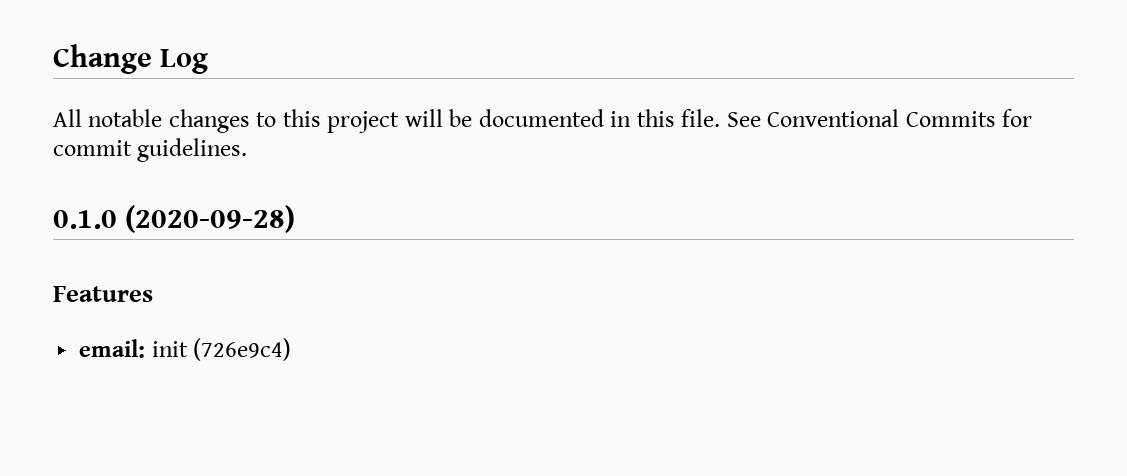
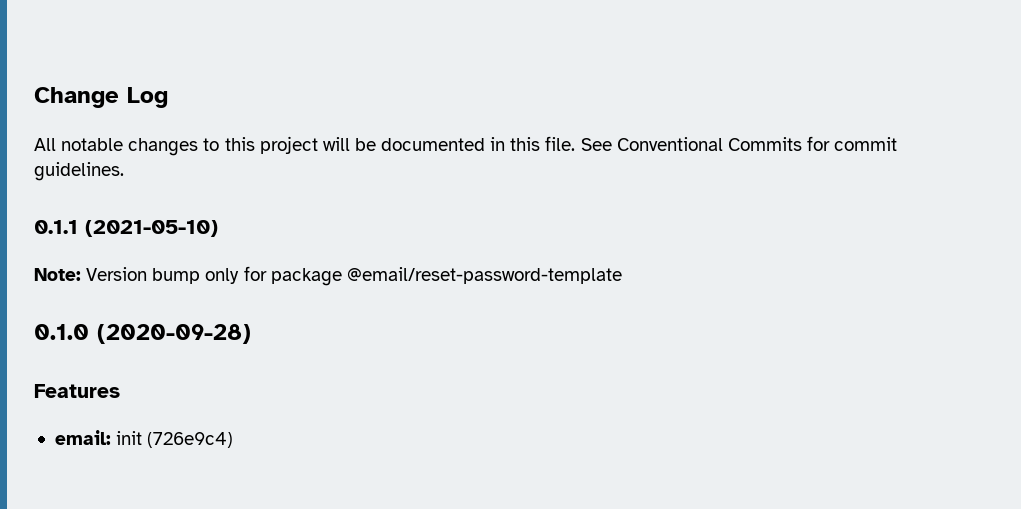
+ 0.1.1 (2021-05-10)
+ Note: Version bump only for package @email/reset-password-template

